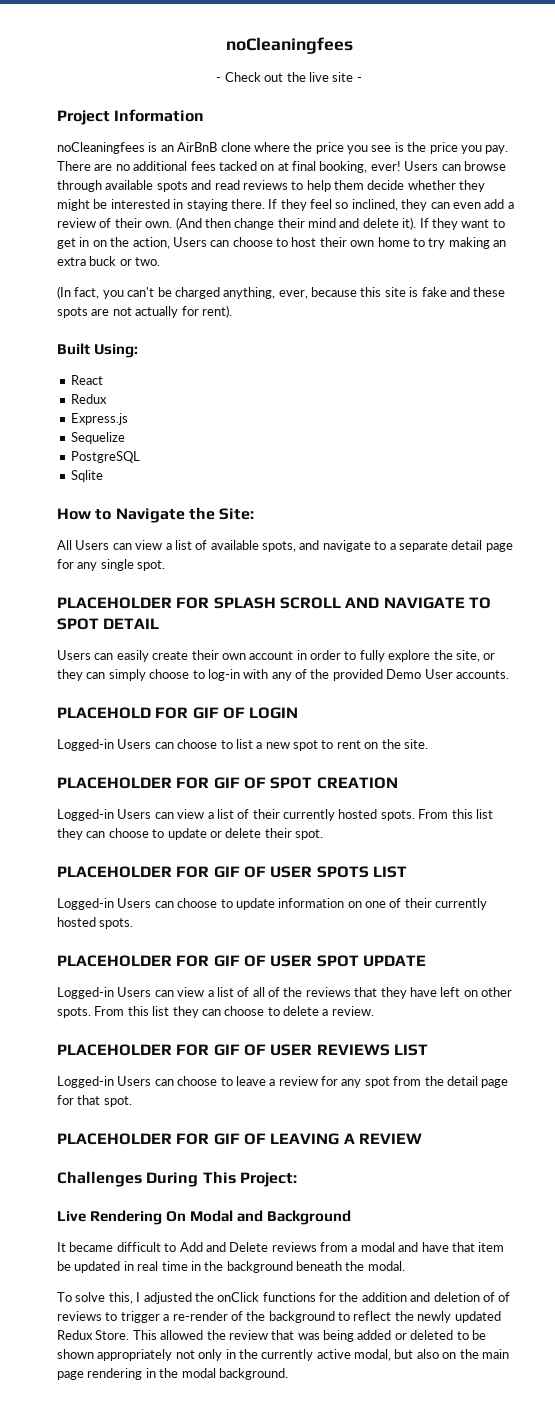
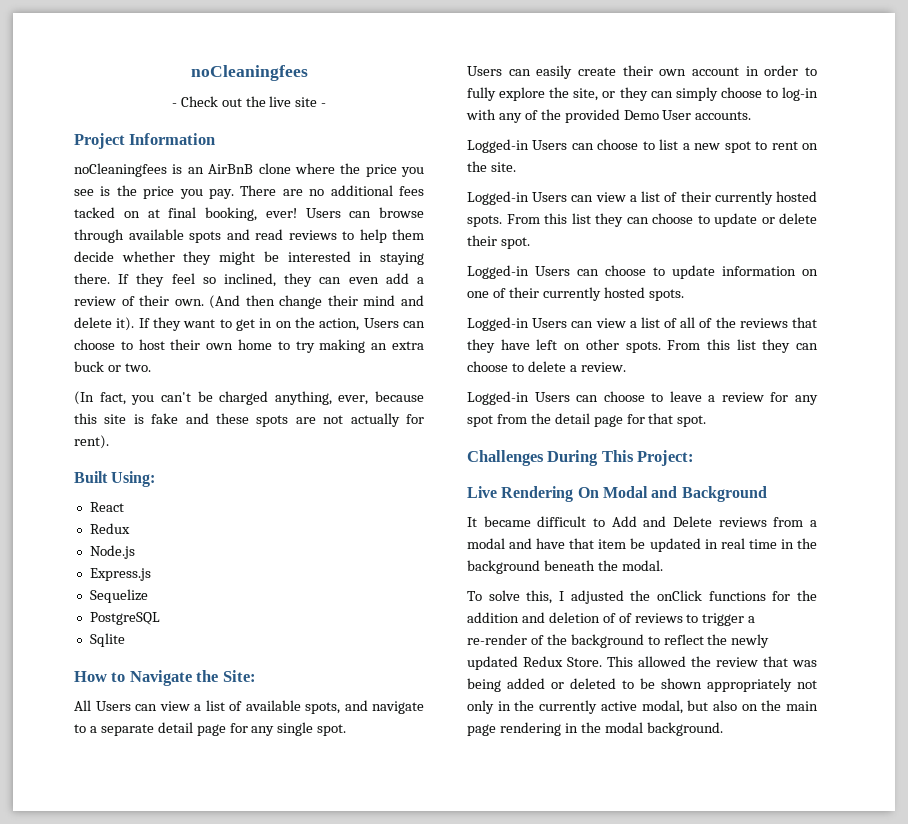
+ Node.js
- PLACEHOLDER FOR SPLASH SCROLL AND NAVIGATE TO SPOT DETAIL
- PLACEHOLD FOR GIF OF LOGIN
- PLACEHOLDER FOR GIF OF SPOT CREATION
- PLACEHOLDER FOR GIF OF USER SPOTS LIST
- PLACEHOLDER FOR GIF OF USER SPOT UPDATE
- PLACEHOLDER FOR GIF OF USER REVIEWS LIST
- PLACEHOLDER FOR GIF OF LEAVING A REVIEW

